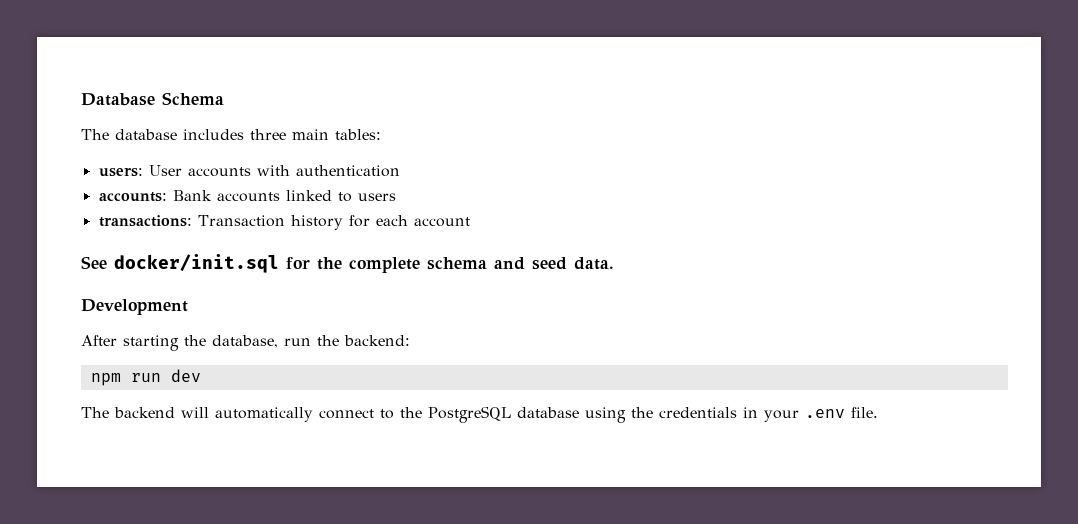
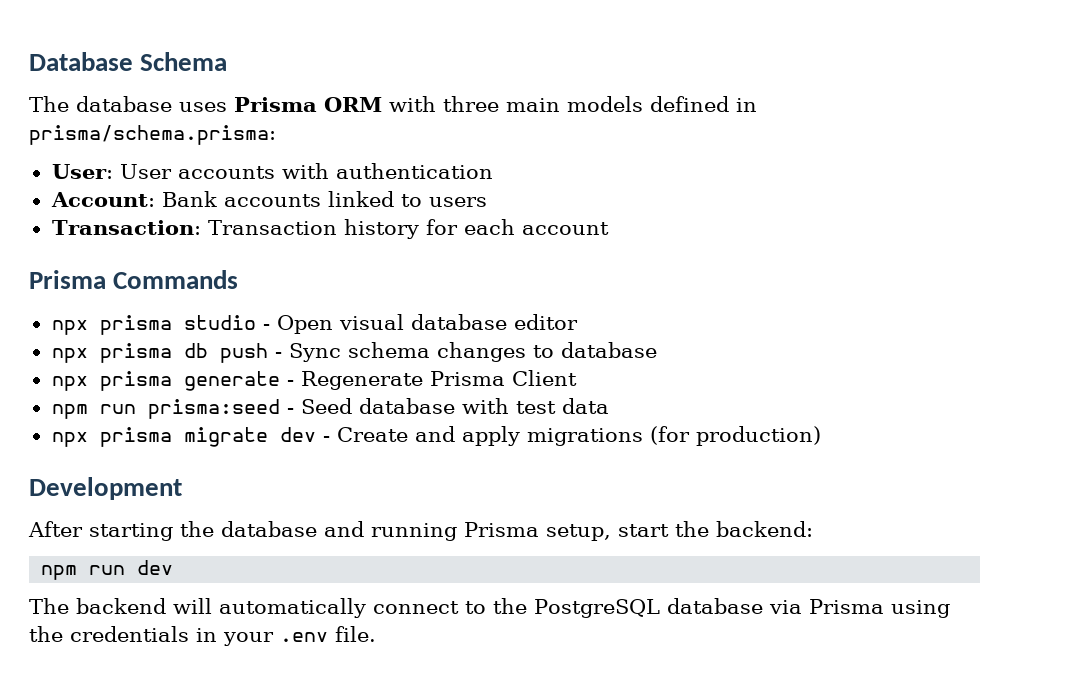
- The database includes three main tables:
- users: User accounts with authentication
+ The database uses Prisma ORM with three main models defined in prisma/schema.prisma:
+ User: User accounts with authentication
- accounts: Bank accounts linked to users
+ Account: Bank accounts linked to users
- transactions: Transaction history for each account
+ Transaction: Transaction history for each account
- See docker/init.sql for the complete schema and seed data.
+ Prisma Commands
+ npx prisma studio - Open visual database editor
+ npx prisma db push - Sync schema changes to database
+ npx prisma generate - Regenerate Prisma Client
+ npm run prisma:seed - Seed database with test data
+ npx prisma migrate dev - Create and apply migrations (for production)
  Development
- After starting the database, run the backend:
+ After starting the database and running Prisma setup, start the backend:
- The backend will automatically connect to the PostgreSQL database using the credentials in your .env file.
+ The backend will automatically connect to the PostgreSQL database via Prisma using the credentials in your .env file.

